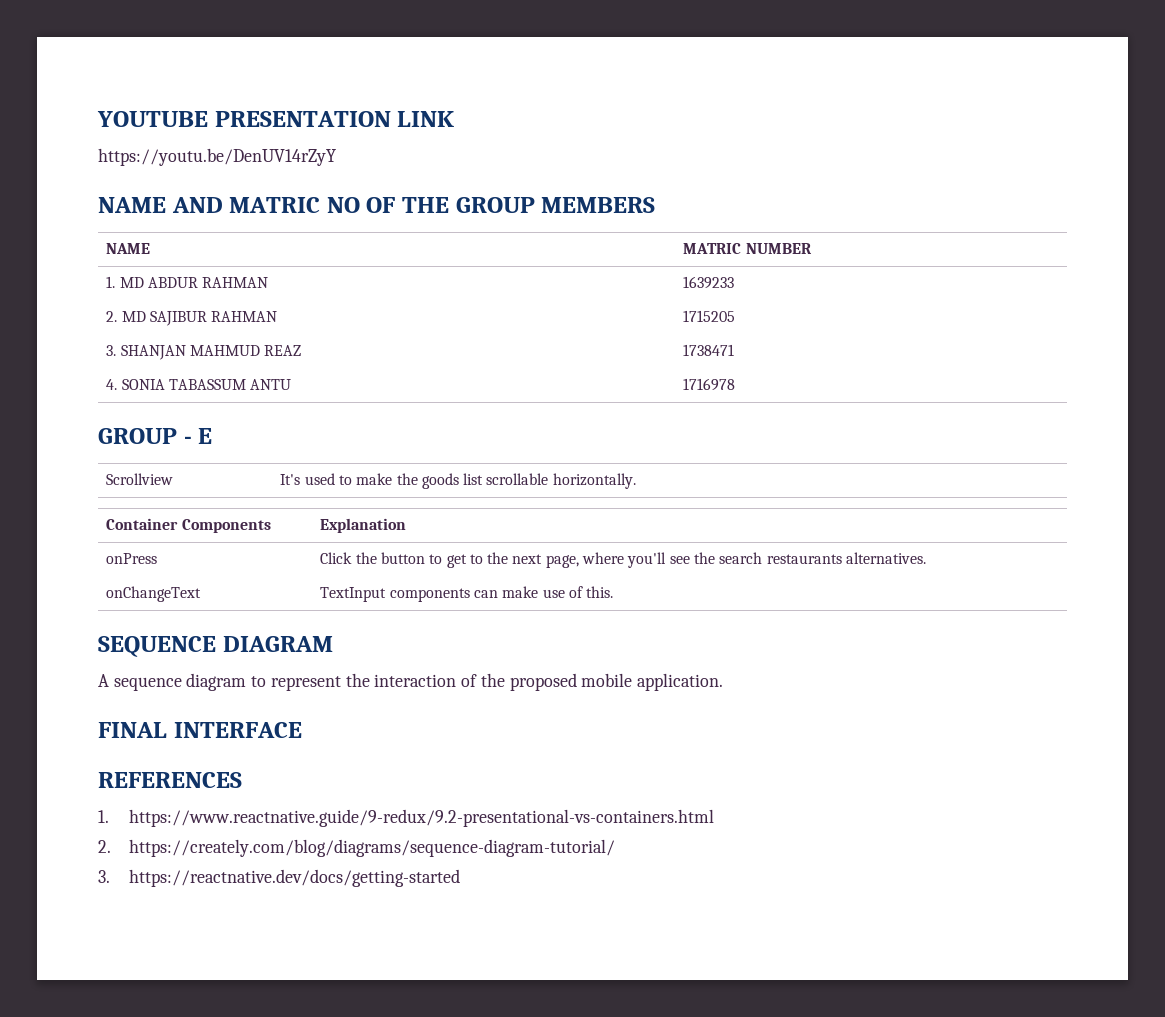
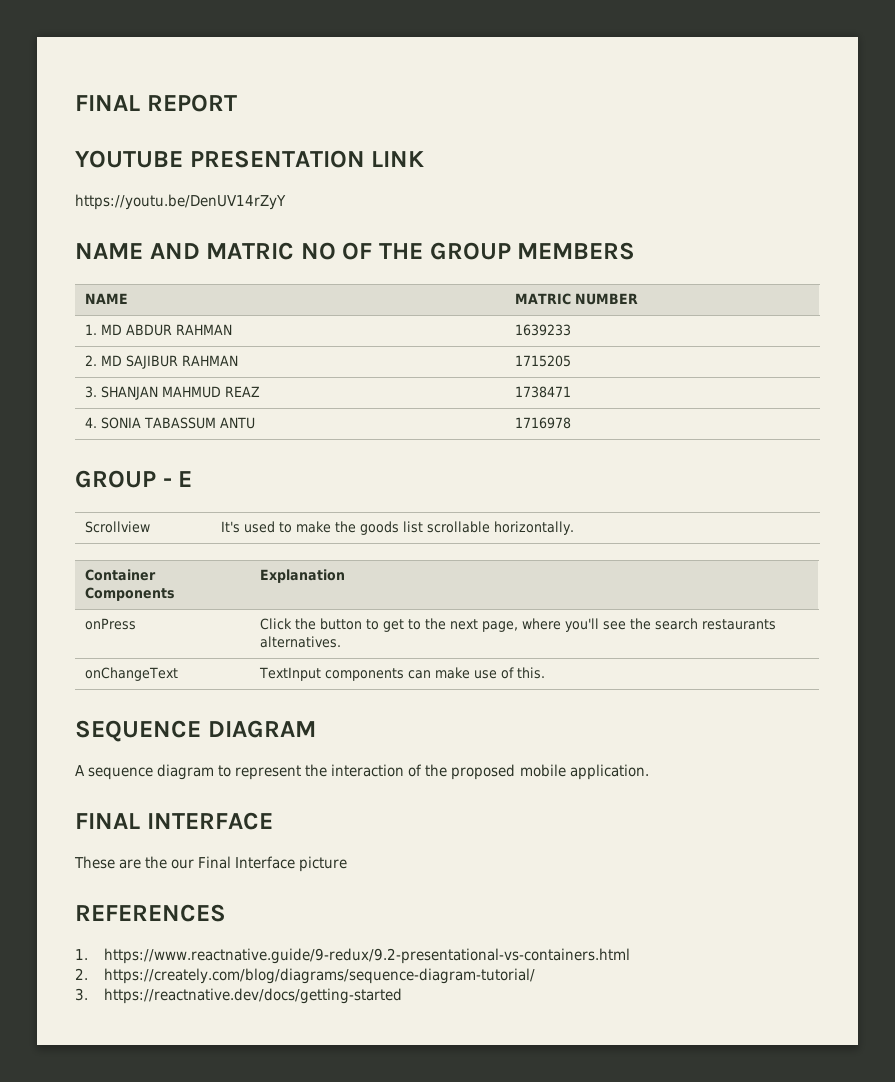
+ FINAL REPORT
+ These are the our Final Interface picture

